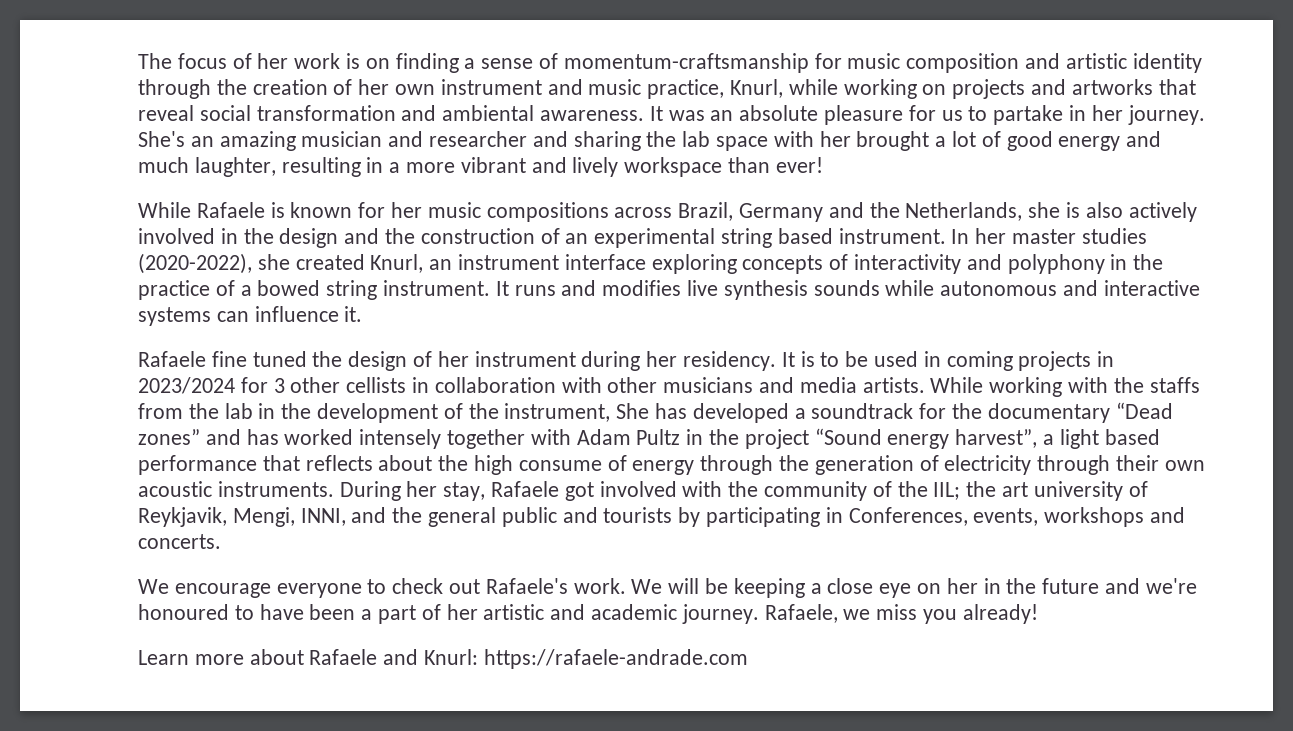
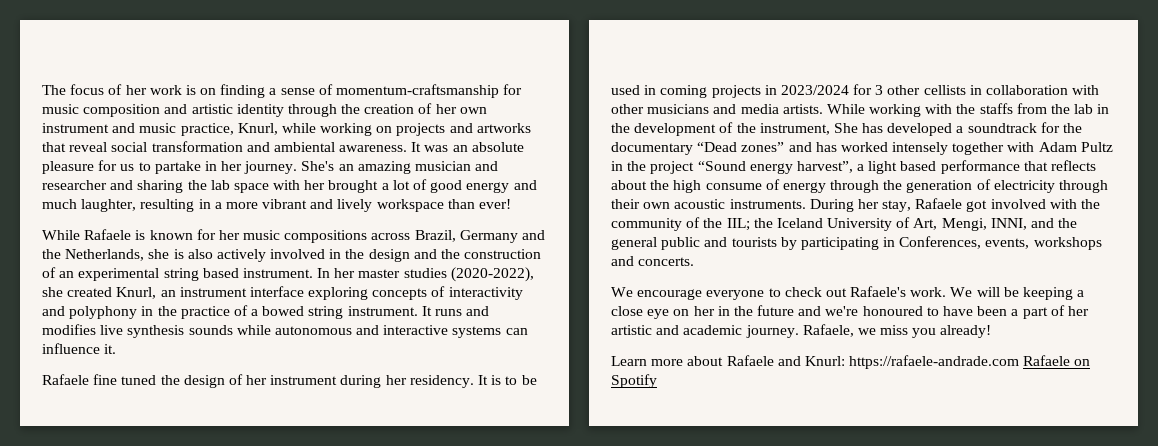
- During her stay, Rafaele got involved with the community of the IIL; the art university of Reykjavik, Mengi, INNI, and the general public and tourists by participating in Conferences, events, workshops and concerts.
+ During her stay, Rafaele got involved with the community of the IIL; the Iceland University of Art, Mengi, INNI, and the general public and tourists by participating in Conferences, events, workshops and concerts.
- Learn more about Rafaele and Knurl: https://rafaele-andrade.com
+ Learn more about Rafaele and Knurl: https://rafaele-andrade.com Rafaele on Spotify

